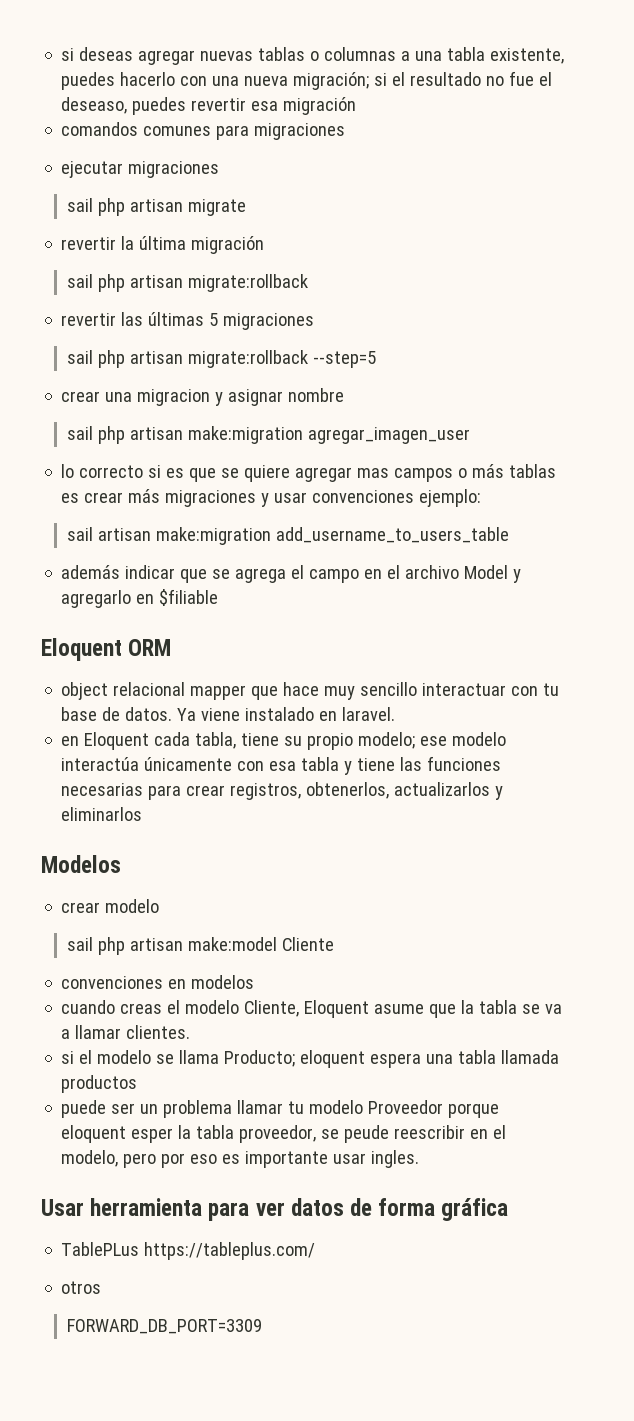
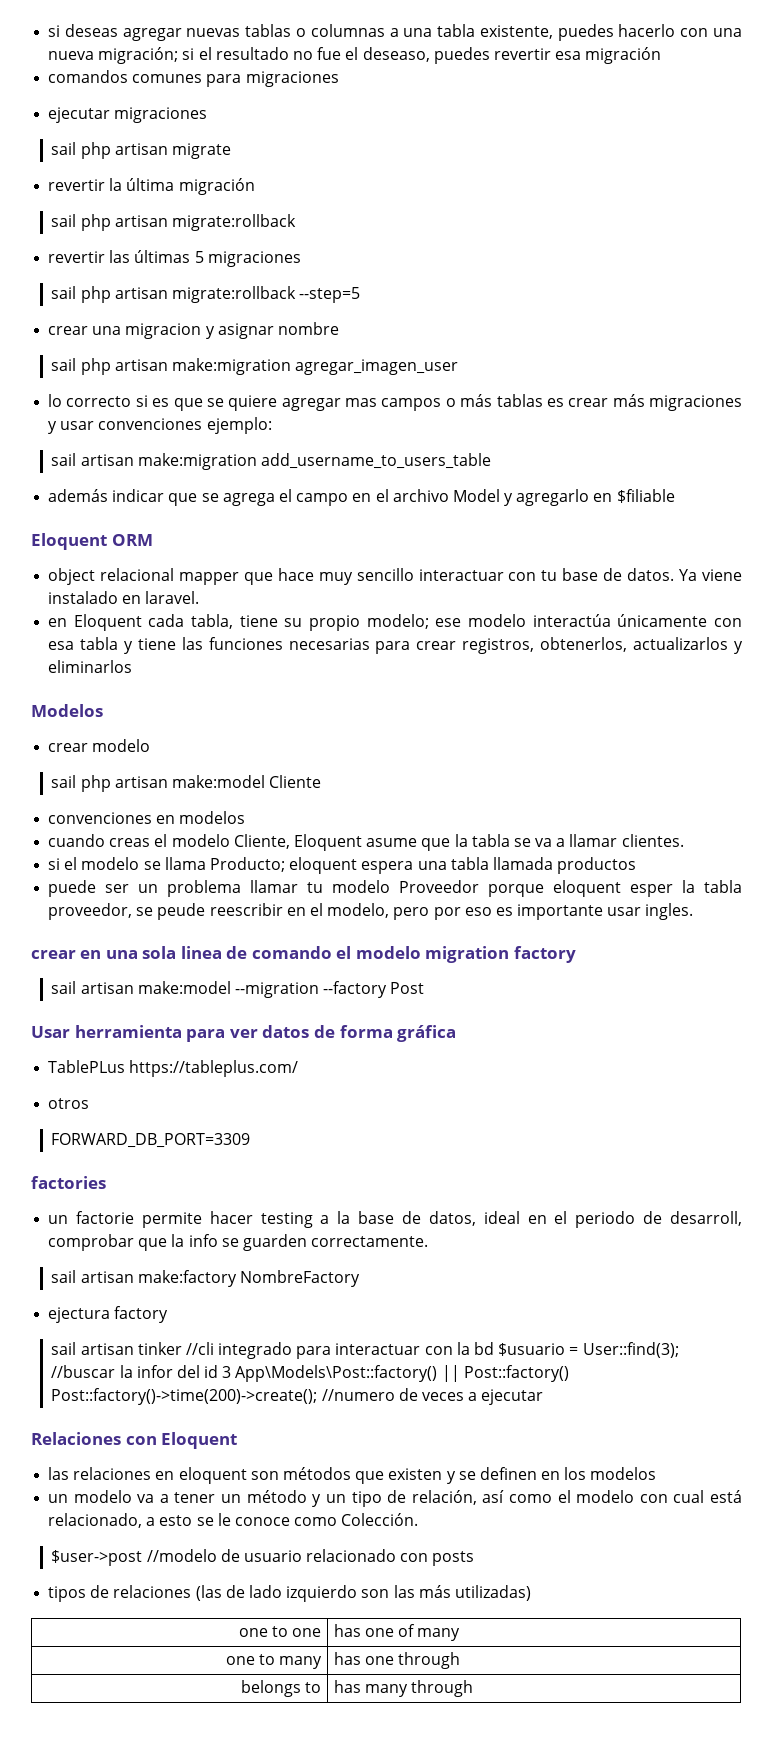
+ crear en una sola linea de comando el modelo migration factory
+ sail artisan make:model --migration --factory Post
+ factories
+ un factorie permite hacer testing a la base de datos, ideal en el periodo de desarroll, comprobar que la info se guarden correctamente.
+ sail artisan make:factory NombreFactory
+ ejectura factory
+ sail artisan tinker //cli integrado para interactuar con la bd $usuario = User::find(3); //buscar la infor del id 3 App\Models\Post::factory() || Post::factory() Post::factory()->time(200)->create(); //numero de veces a ejecutar
+ Relaciones con Eloquent
+ las relaciones en eloquent son métodos que existen y se definen en los modelos
+ un modelo va a tener un método y un tipo de relación, así como el modelo con cual está relacionado, a esto se le conoce como Colección.
+ $user->post //modelo de usuario relacionado con posts
+ tipos de relaciones (las de lado izquierdo son las más utilizadas)
+ one to one | has one of many
+ one to many | has one through
+ belongs to | has many through

